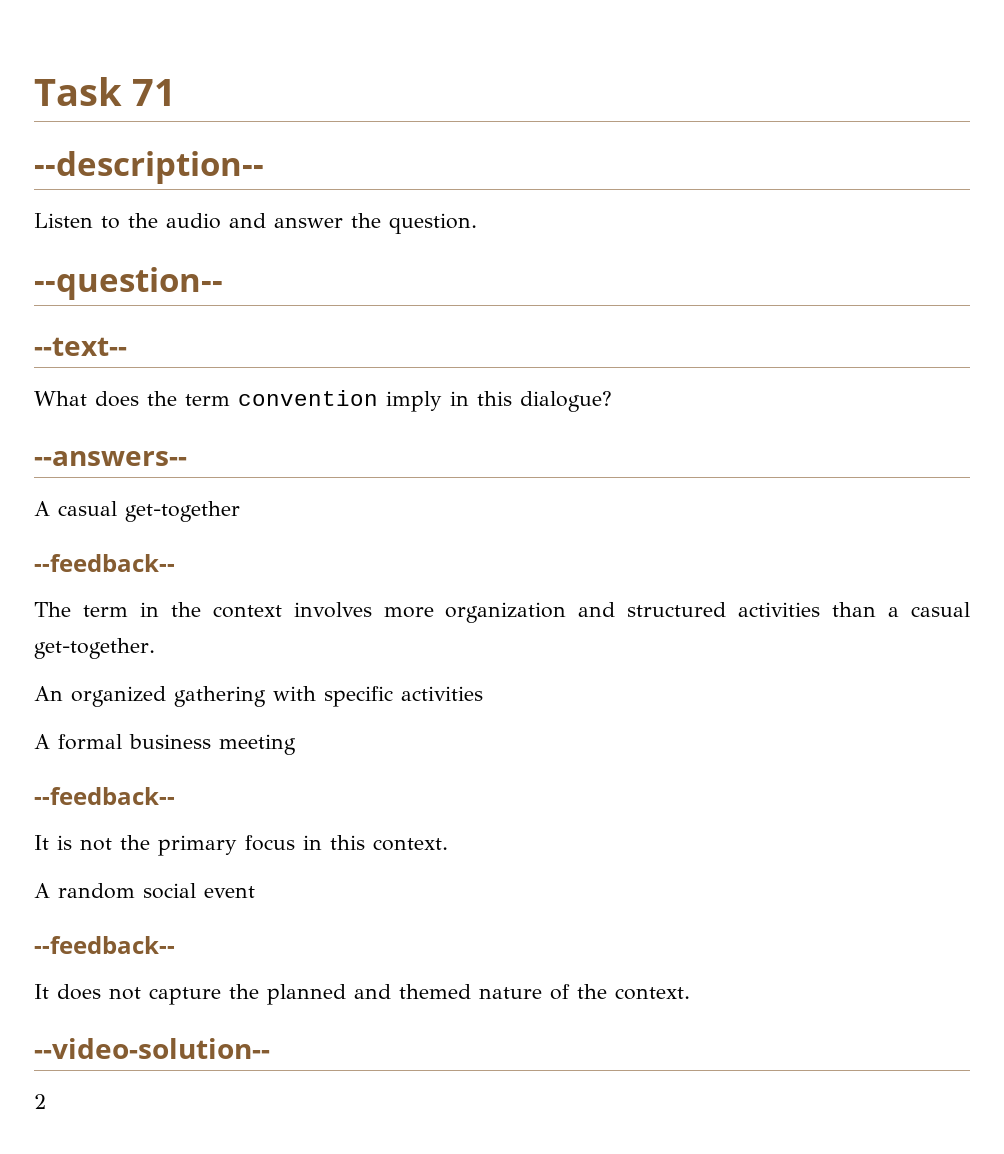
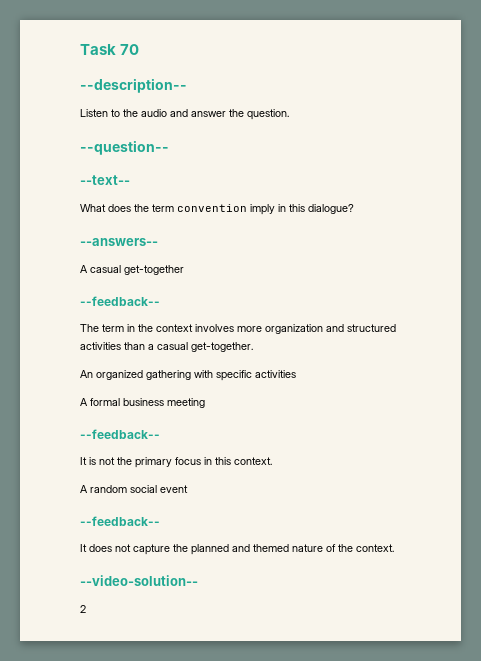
- Task 71
+ Task 70

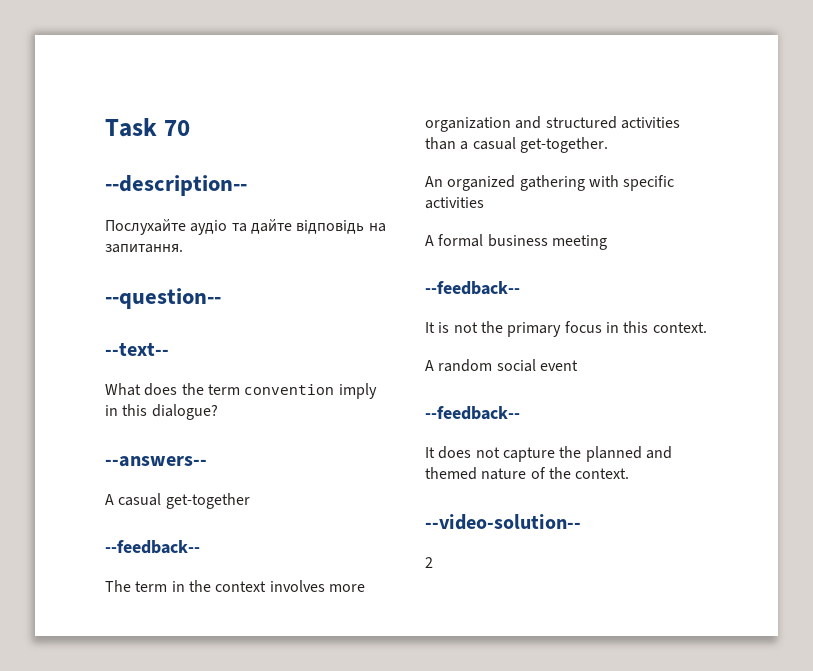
- Listen to the audio and answer the question.
+ Послухайте аудіо та дайте відповідь на запитання.

